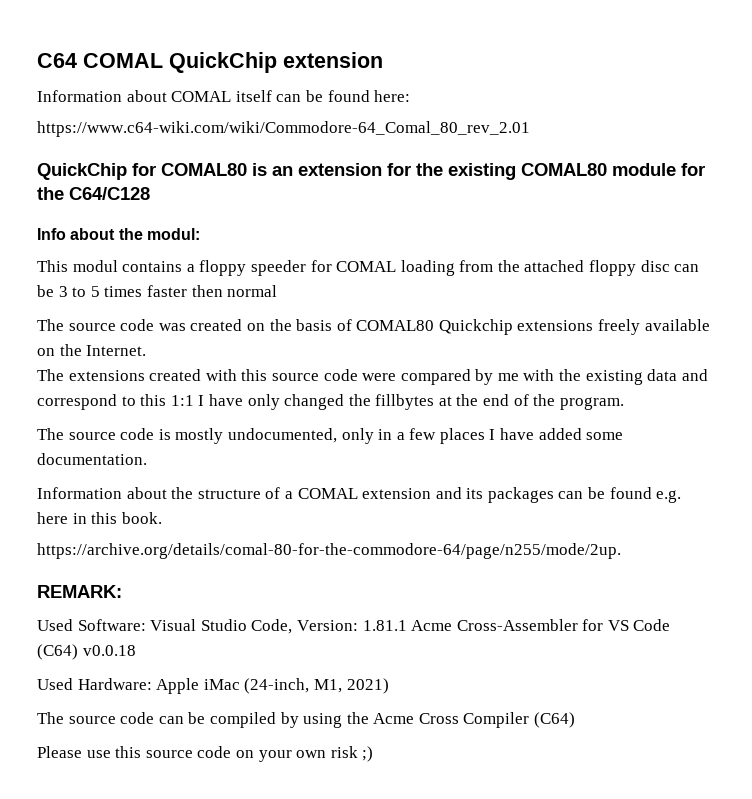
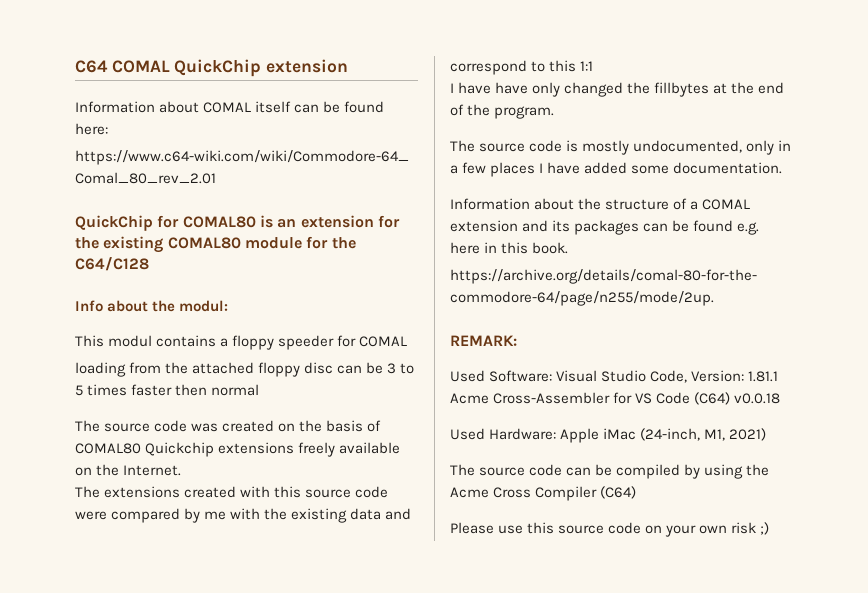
- This modul contains a floppy speeder for COMAL loading from the attached floppy disc can be 3 to 5 times faster then normal
+ This modul contains a floppy speeder for COMAL
+ loading from the attached floppy disc can be 3 to 5 times faster then normal
- The extensions created with this source code were compared by me with the existing data and correspond to this 1:1 I have only changed the fillbytes at the end of the program.
+ The extensions created with this source code were compared by me with the existing data and correspond to this 1:1
+ I have have only changed the fillbytes at the end of the program.

